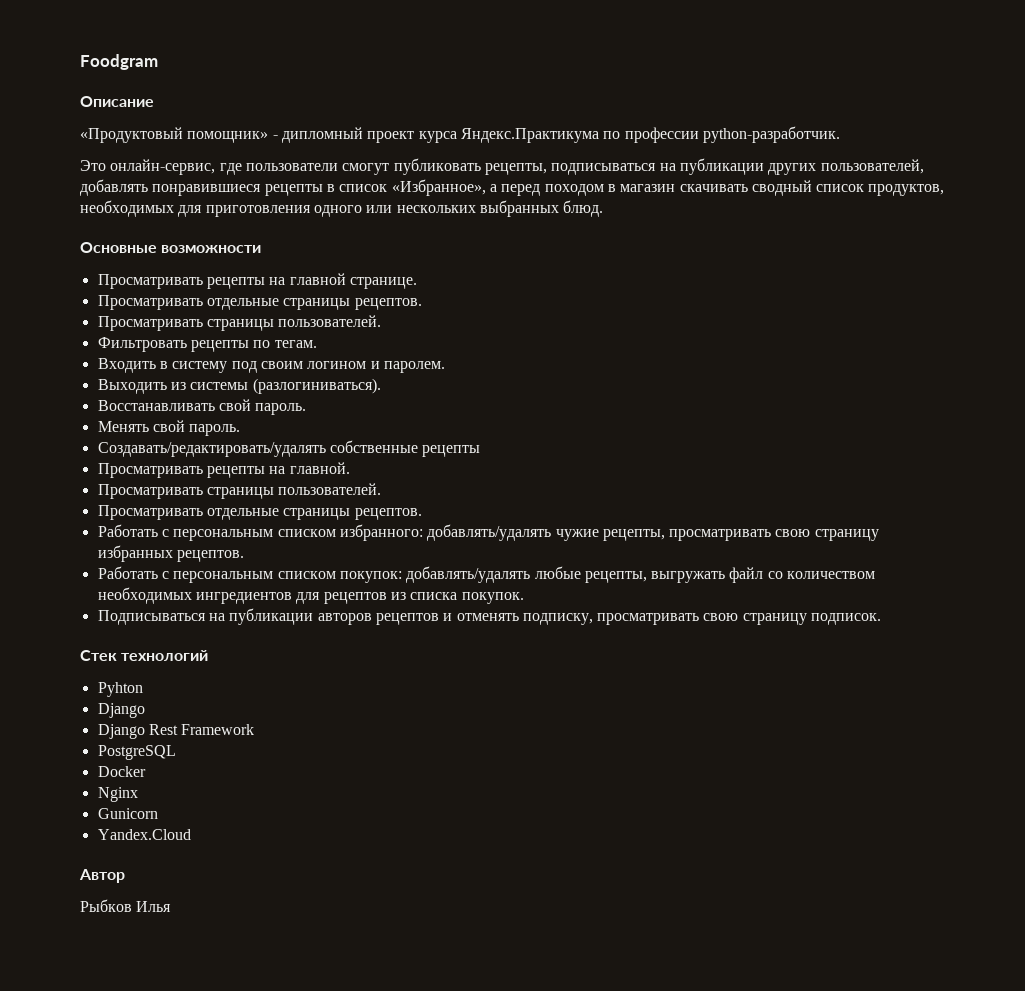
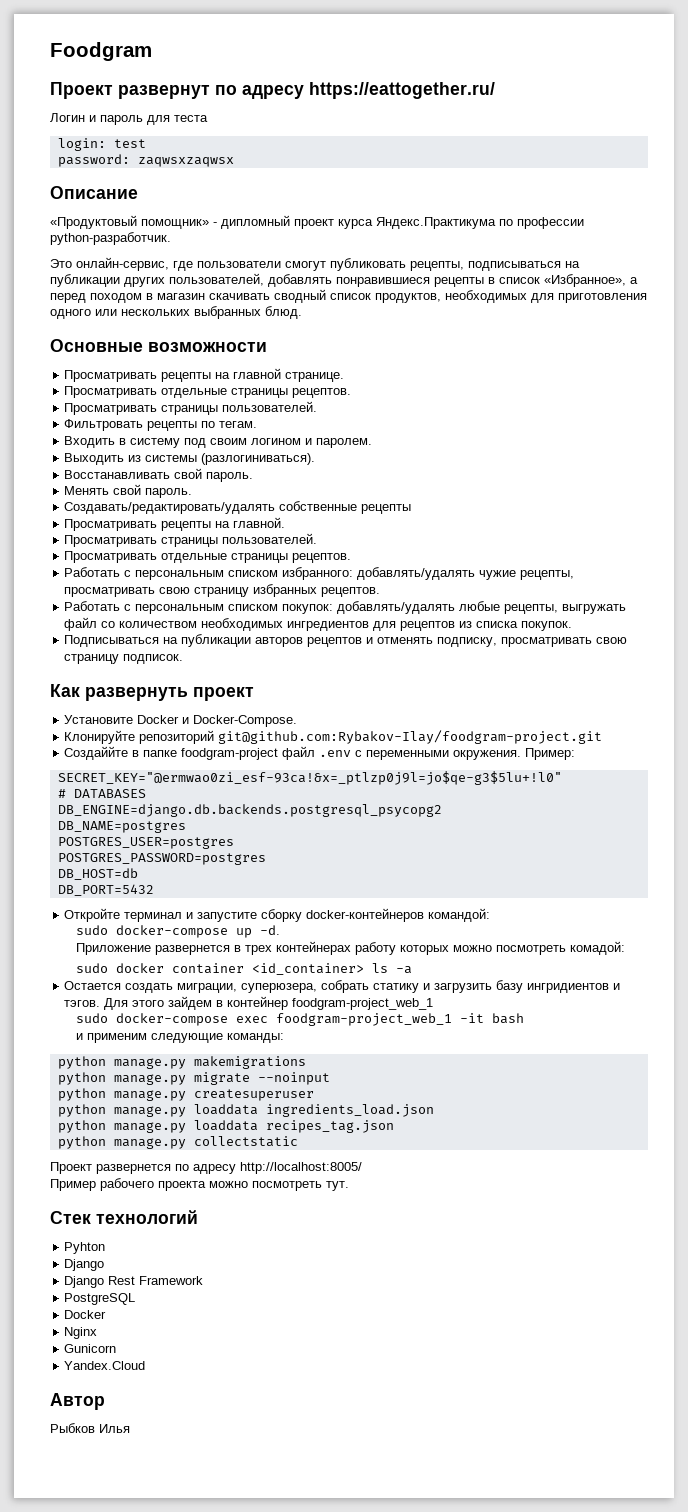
+ Проект развернут по адресу https://eattogether.ru/
+ Логин и пароль для теста
+ login: test
+ password: zaqwsxzaqwsx
+ Как развернуть проект
+ Установите Docker и Docker-Compose.
+ Клонируйте репозиторий git@github.com:Rybakov-Ilay/foodgram-project.git
+ Создаййте в папке foodgram-project файл .env с переменными окружения. Пример:
+ SECRET_KEY="@ermwao0zi_esf-93ca!&x=_ptlzp0j9l=jo$qe-g3$5lu+!l0"
+ # DATABASES
+ DB_ENGINE=django.db.backends.postgresql_psycopg2
+ DB_NAME=postgres
+ POSTGRES_USER=postgres
+ POSTGRES_PASSWORD=postgres
+ DB_HOST=db
+ DB_PORT=5432
+ Откройте терминал и запустите сборку docker-контейнеров командой:
+ sudo docker-compose up -d.
+ Приложение развернется в трех контейнерах работу которых можно посмотреть комадой:
+ sudo docker container <id_container> ls -a
+ Остается создать миграции, суперюзера, собрать статику и загрузить базу ингридиентов и тэгов. Для этого зайдем в контейнер foodgram-project_web_1
+ sudo docker-compose exec foodgram-project_web_1 -it bash
+ и применим следующие команды:
+ python manage.py makemigrations
+ python manage.py migrate --noinput
+ python manage.py createsuperuser
+ python manage.py loaddata ingredients_load.json
+ python manage.py loaddata recipes_tag.json
+ python manage.py collectstatic
+ Проект развернется по адресу http://localhost:8005/
+ Пример рабочего проекта можно посмотреть тут.

